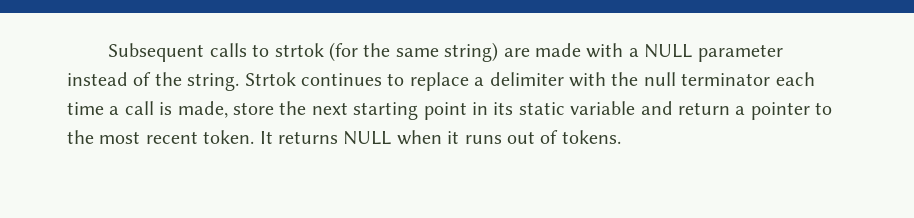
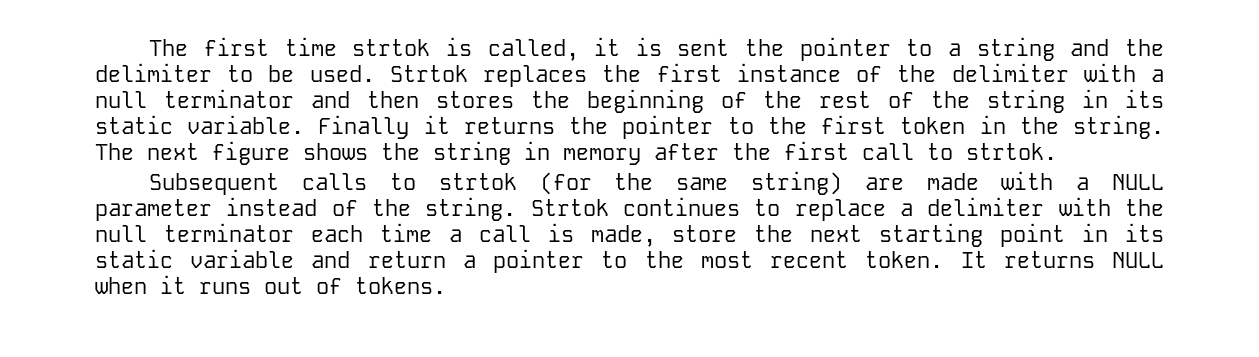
+ The first time strtok is called, it is sent the pointer to a string and the delimiter to be used. Strtok replaces the first instance of the delimiter with a null terminator and then stores the beginning of the rest of the string in its static variable. Finally it returns the pointer to the first token in the string. The next figure shows the string in memory after the first call to strtok.

